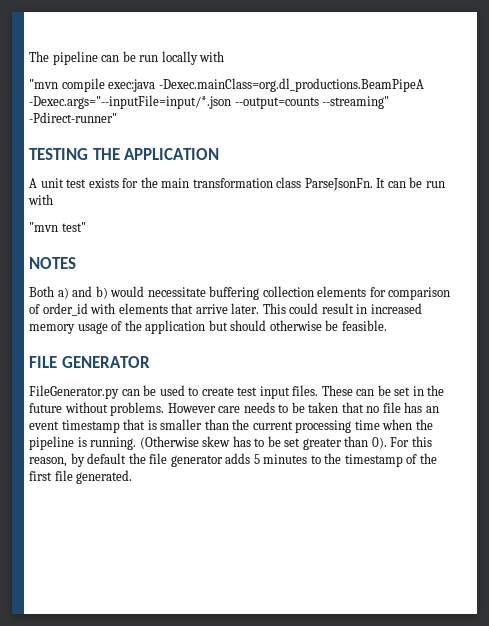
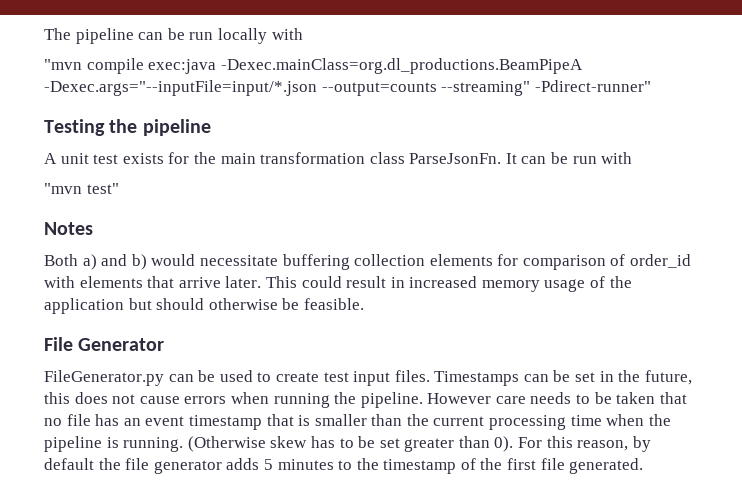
- TESTING THE APPLICATION
+ Testing the pipeline
- NOTES
+ Notes
- FILE GENERATOR
+ File Generator
- These can be set in the future without problems.
+ Timestamps can be set in the future, this does not cause errors when running the pipeline.

